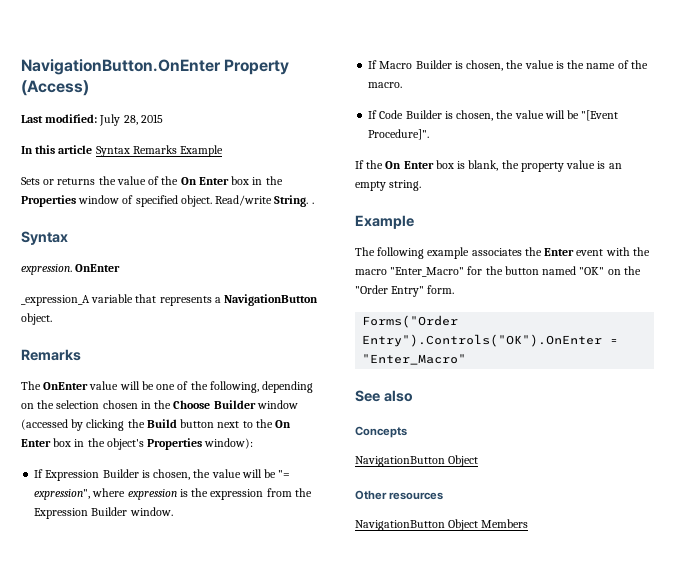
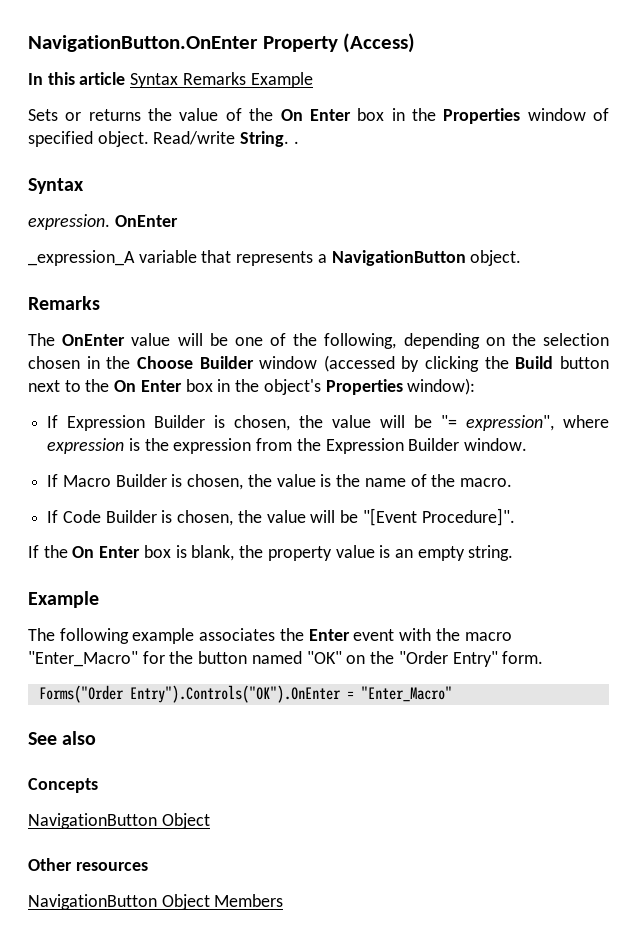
- Last modified: July 28, 2015

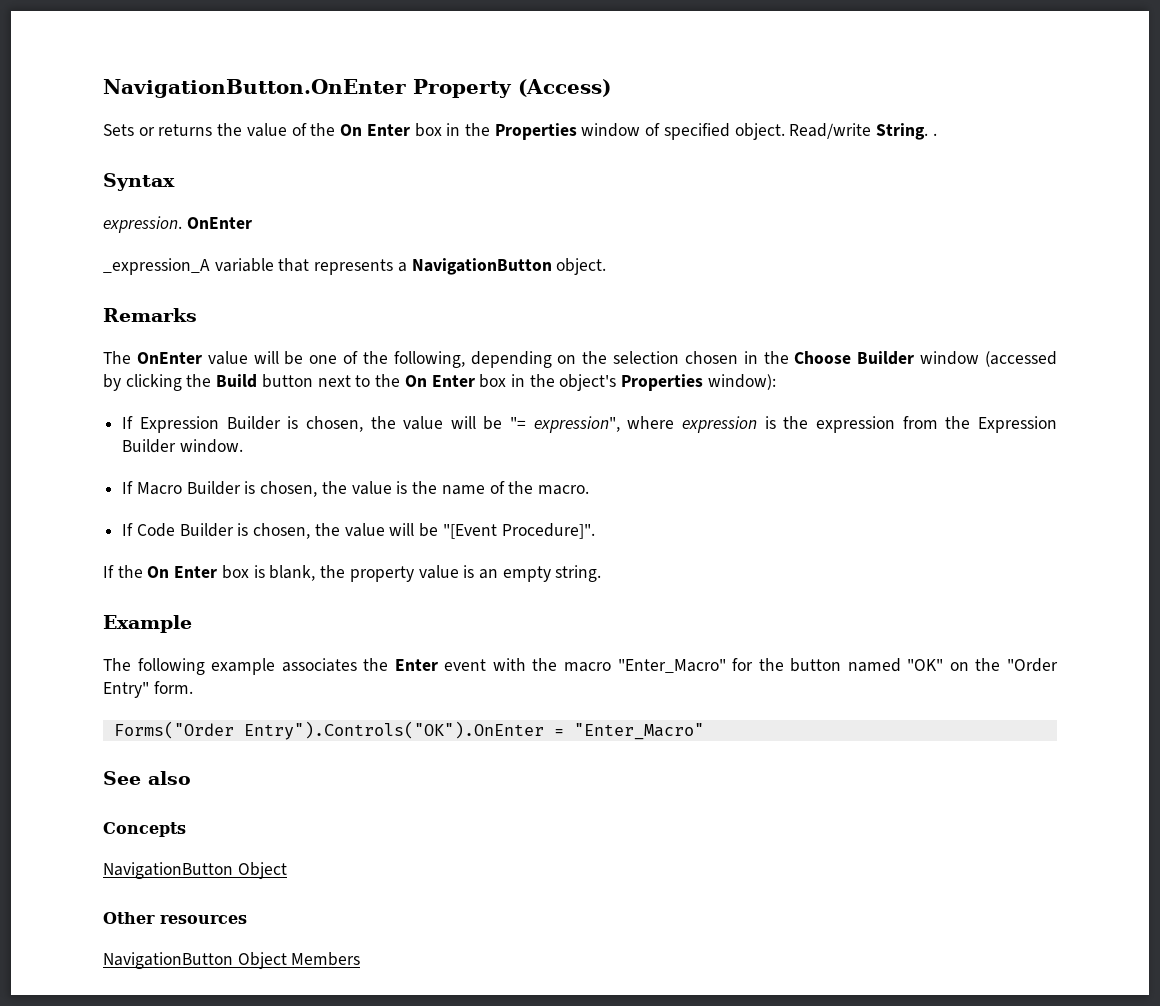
- In this article Syntax Remarks Example

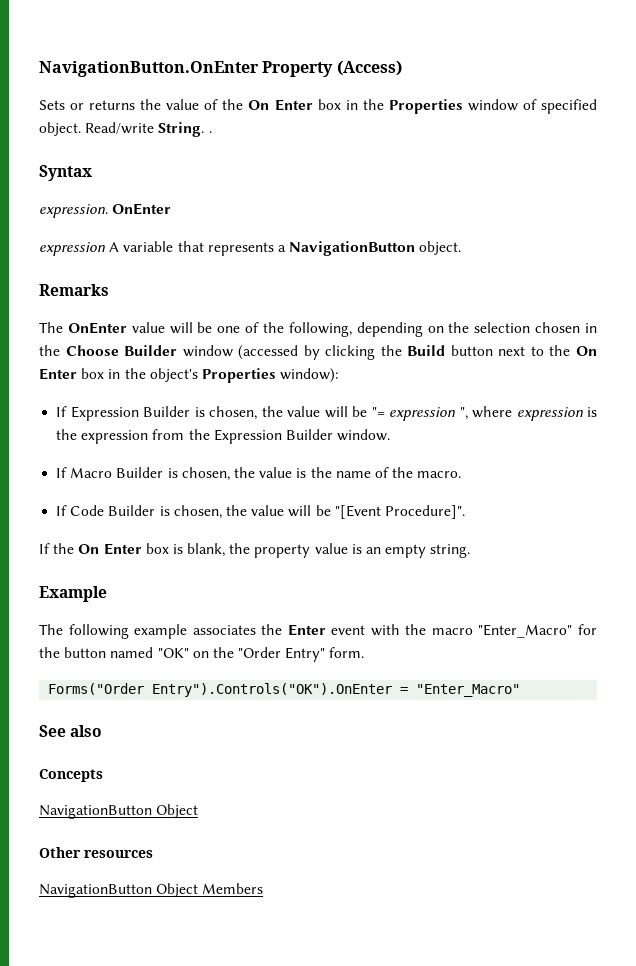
- _expression_A variable that represents a NavigationButton object.
+ expression A variable that represents a NavigationButton object.
- If Expression Builder is chosen, the value will be "= expression", where expression is the expression from the Expression Builder window.
+ If Expression Builder is chosen, the value will be "= expression ", where expression is the expression from the Expression Builder window.

